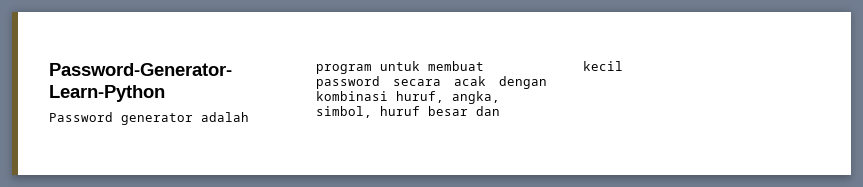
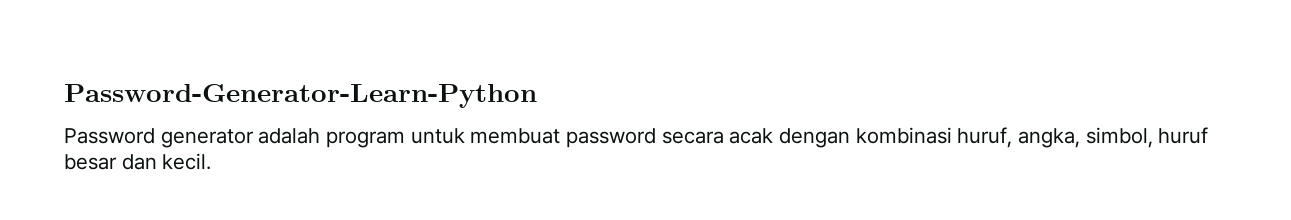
- Password generator adalah program untuk membuat password secara acak dengan kombinasi huruf, angka, simbol, huruf besar dan kecil
+ Password generator adalah program untuk membuat password secara acak dengan kombinasi huruf, angka, simbol, huruf besar dan kecil.

